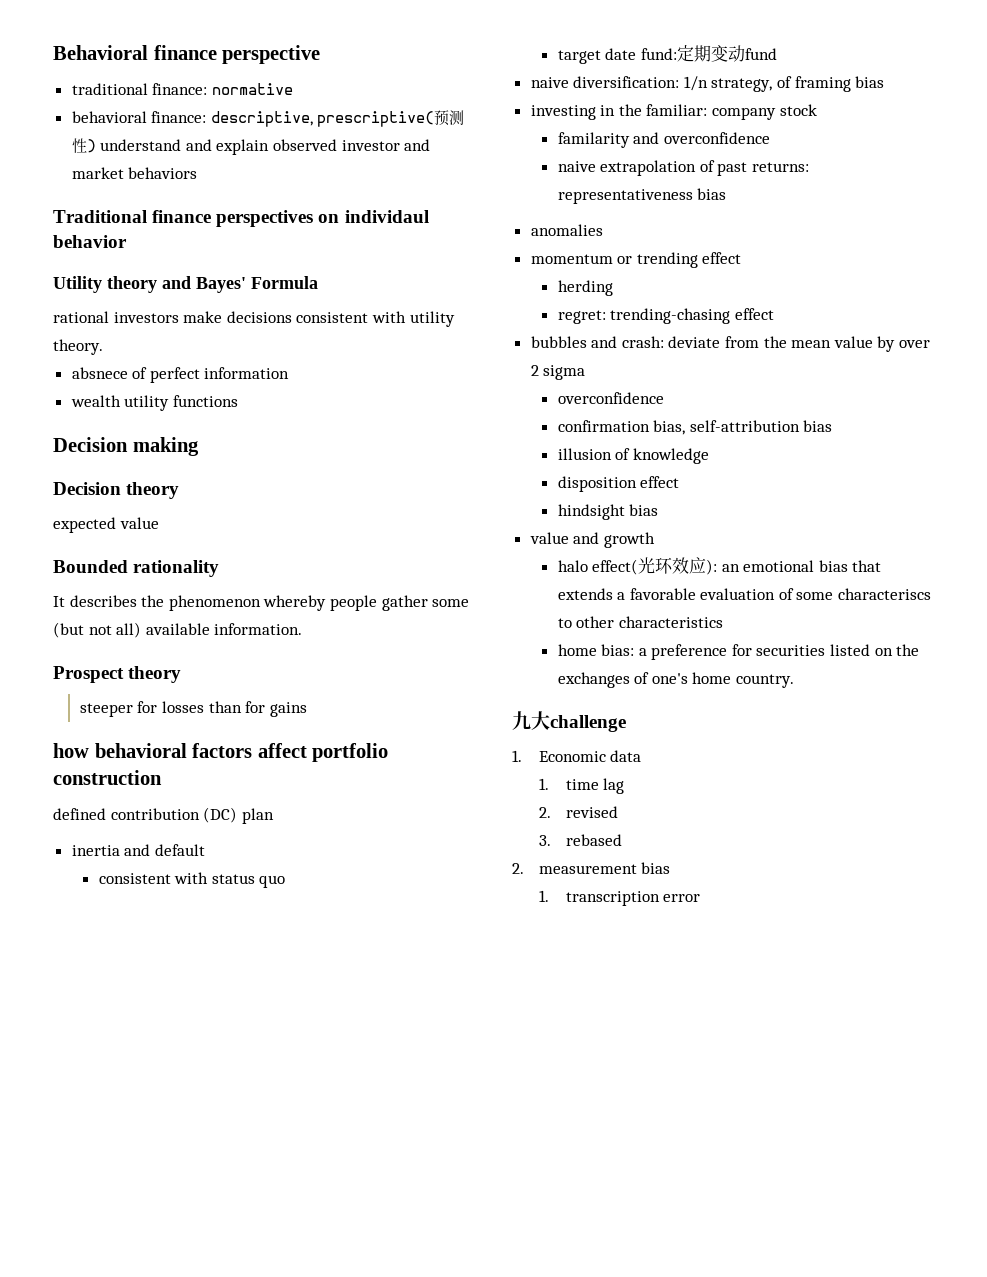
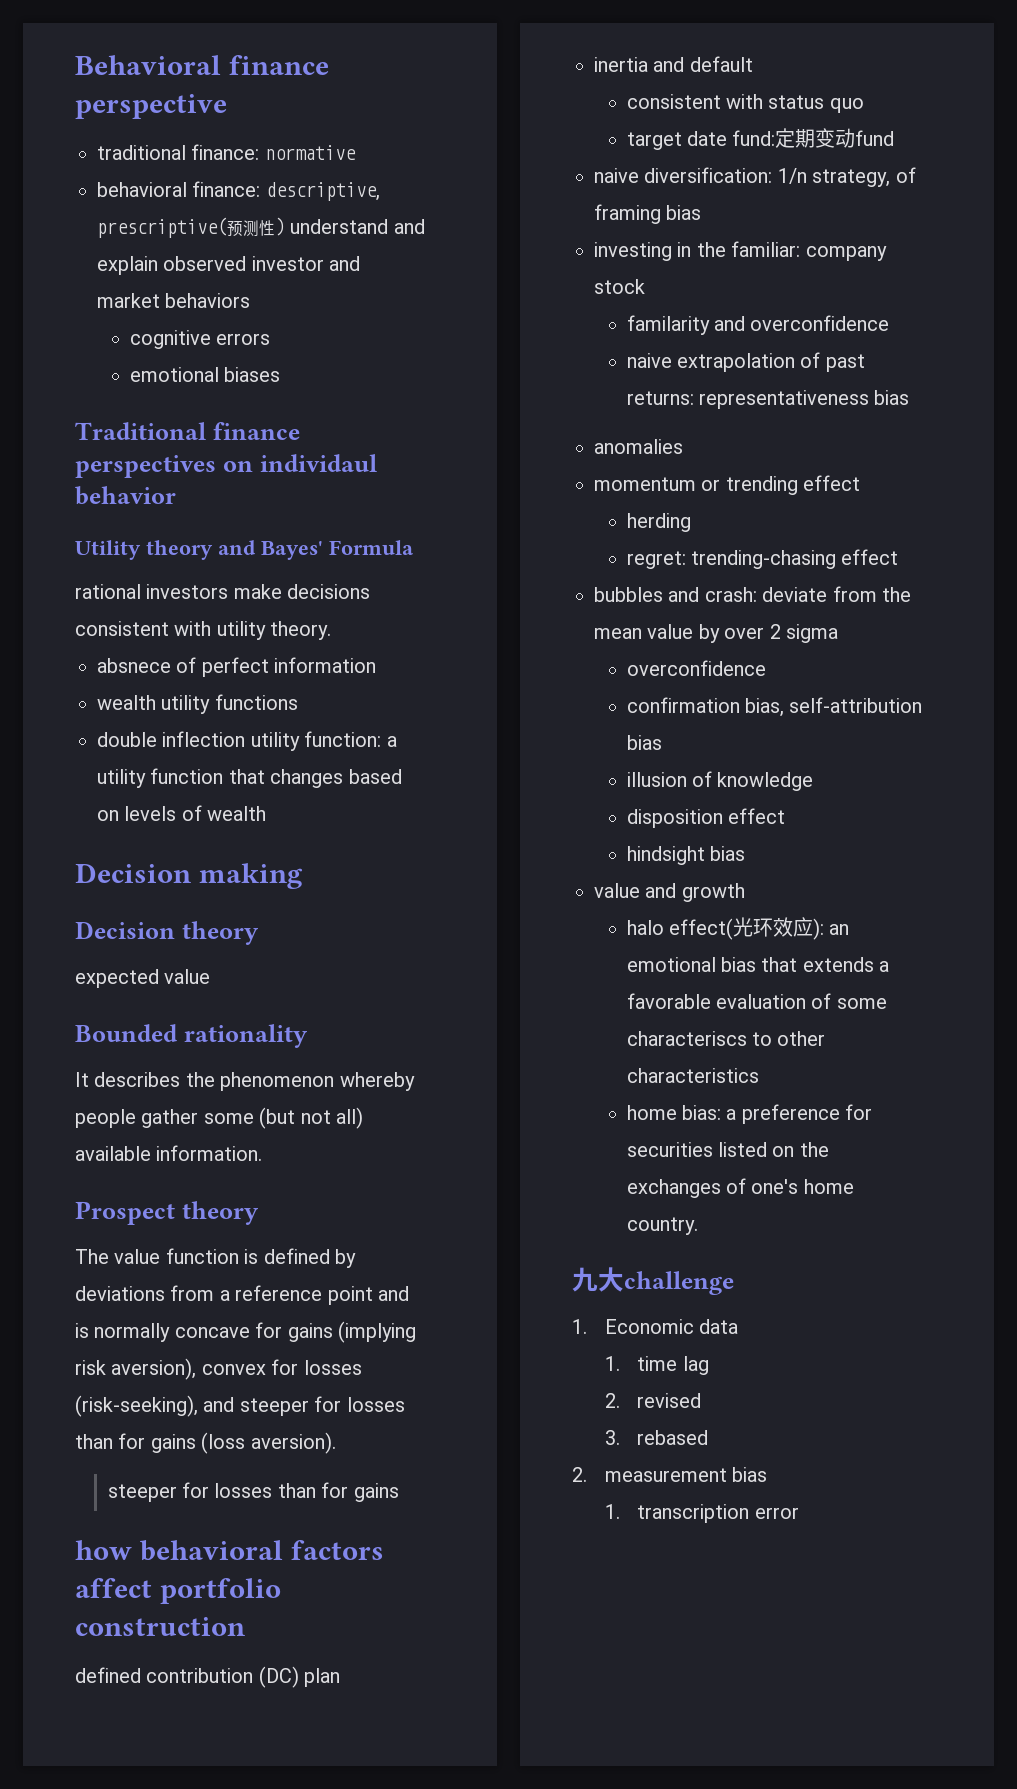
+ cognitive errors
+ emotional biases
+ double inflection utility function: a utility function that changes based on levels of wealth
+ The value function is defined by deviations from a reference point and is normally concave for gains (implying risk aversion), convex for losses (risk-seeking), and steeper for losses than for gains (loss aversion).

